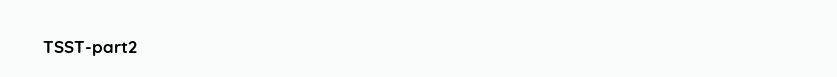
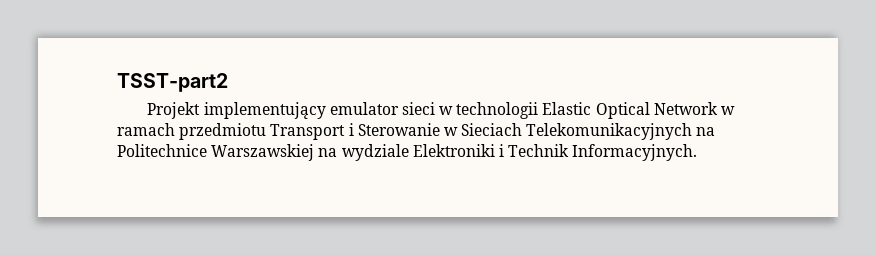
+ Projekt implementujący emulator sieci w technologii Elastic Optical Network w ramach przedmiotu Transport i Sterowanie w Sieciach Telekomunikacyjnych na Politechnice Warszawskiej na wydziale Elektroniki i Technik Informacyjnych.

